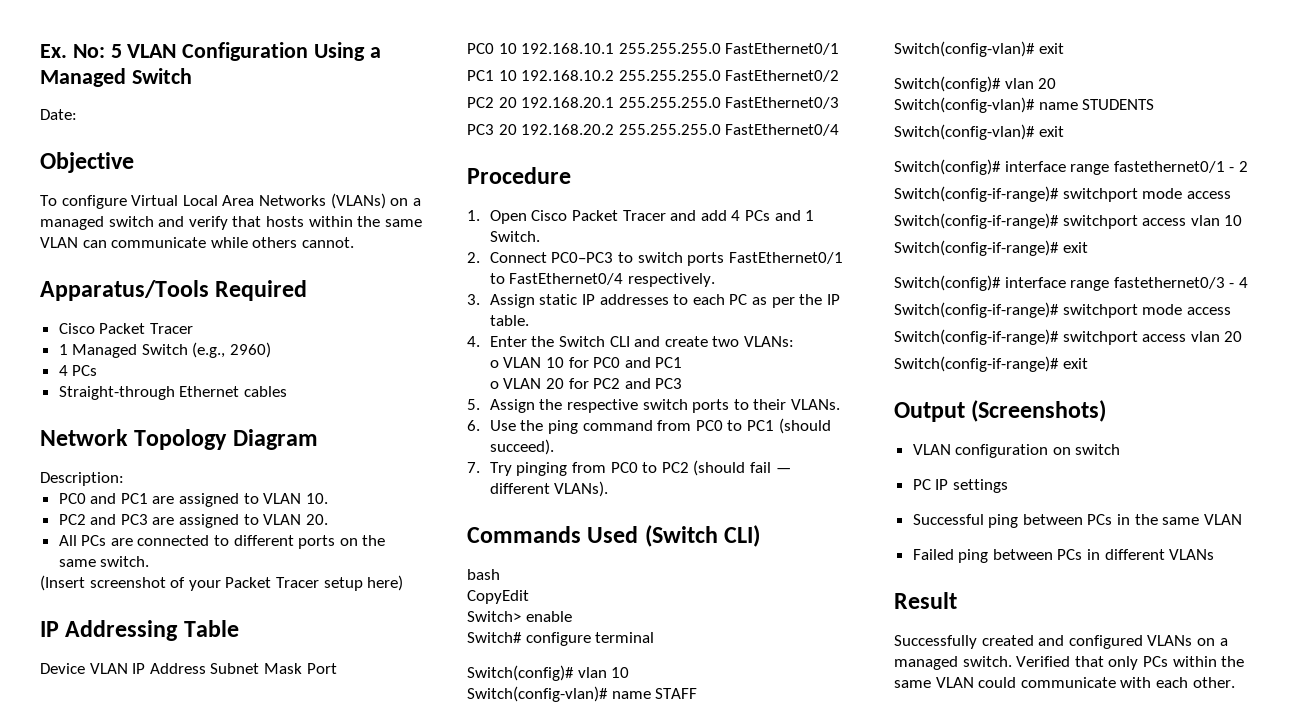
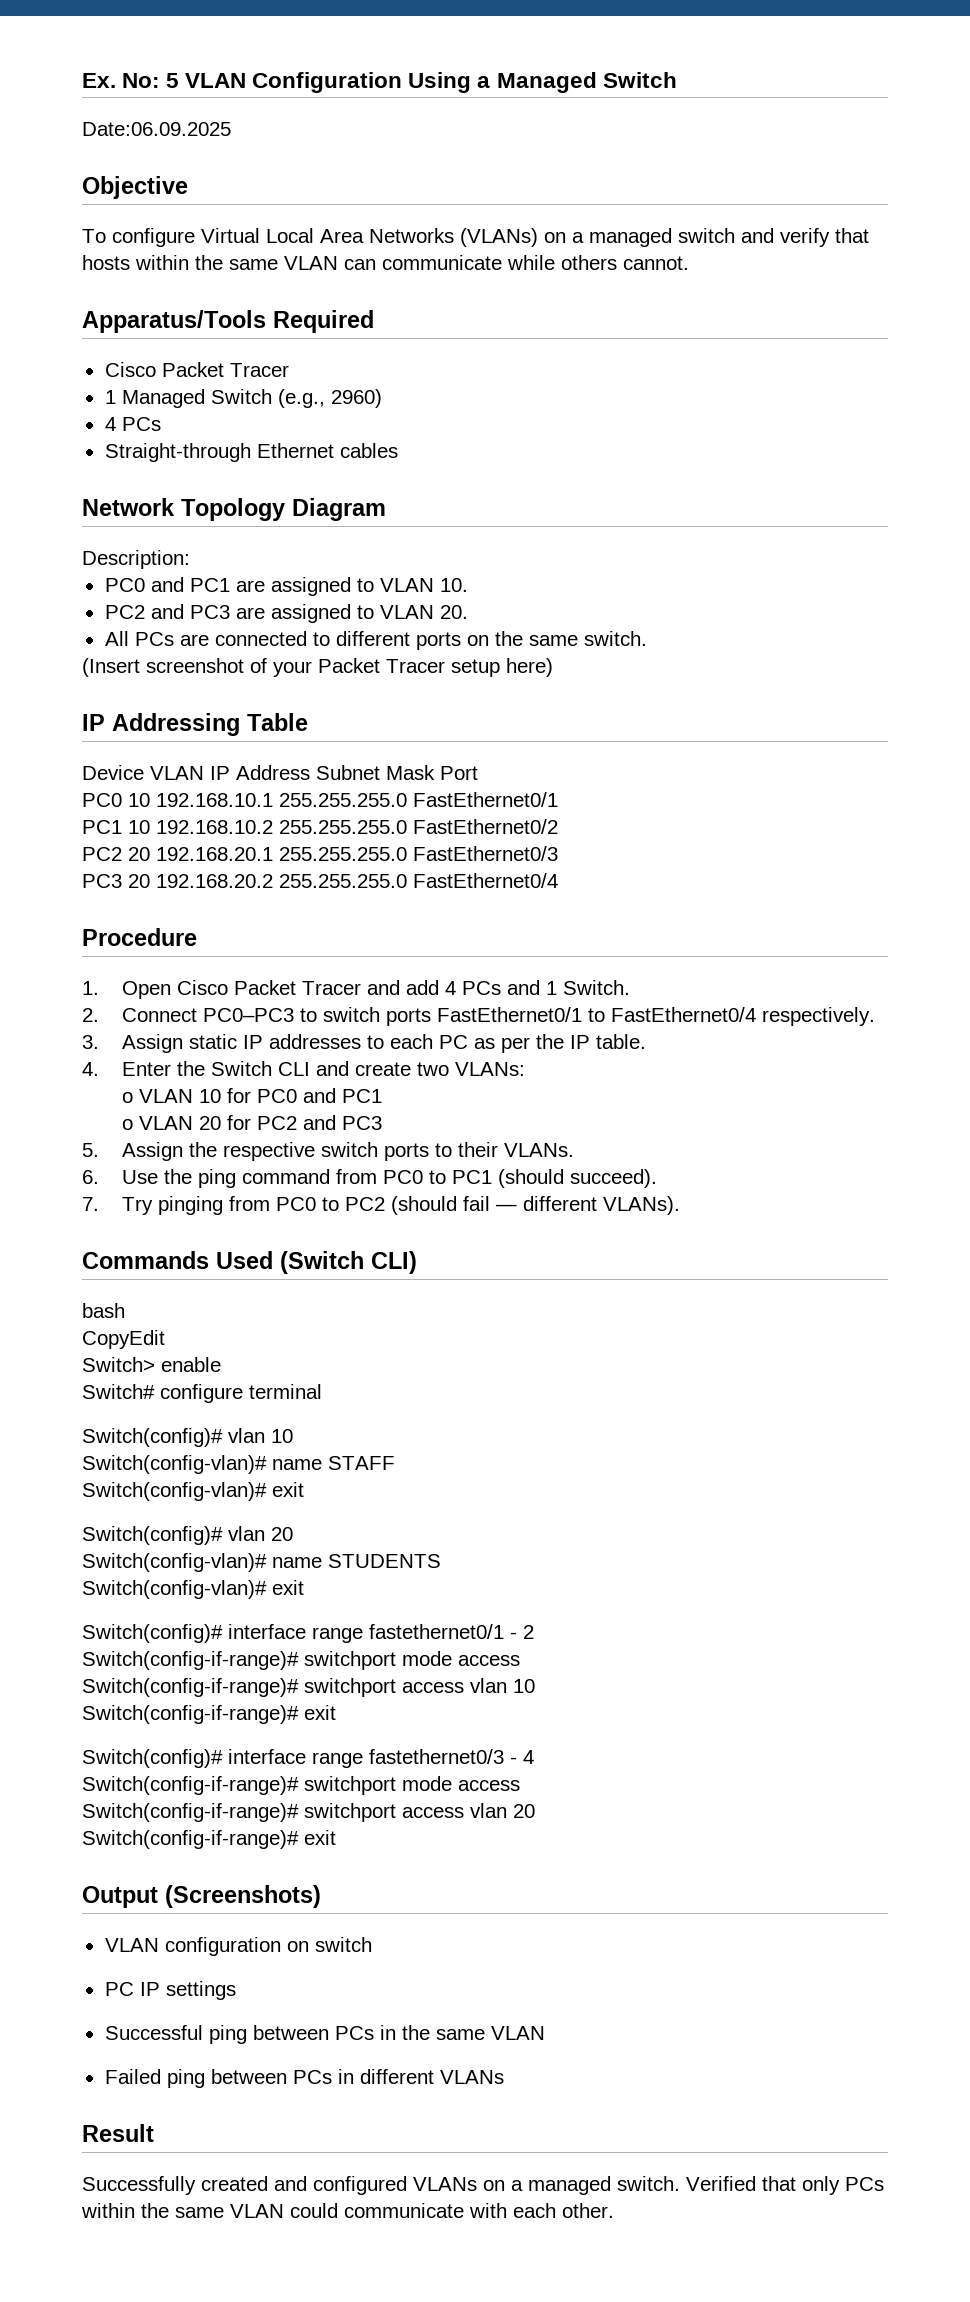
- Date:
+ Date:06.09.2025

